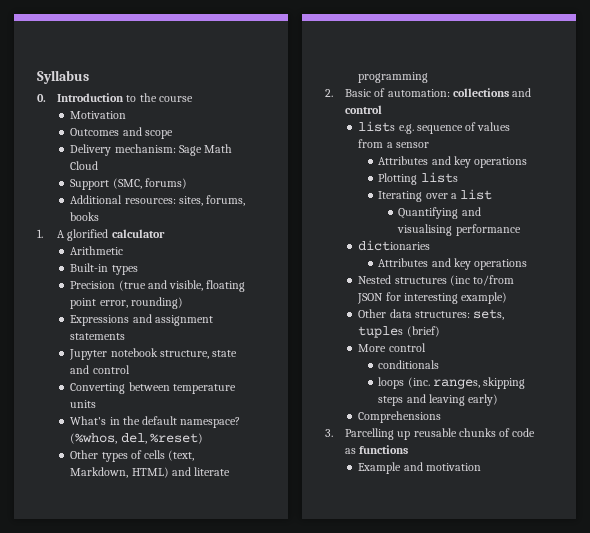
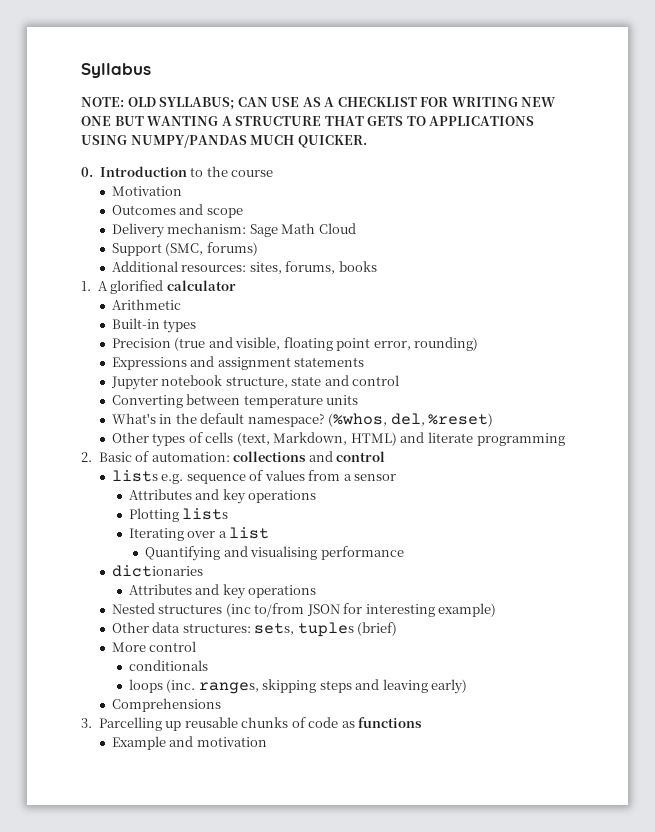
+ NOTE: OLD SYLLABUS; CAN USE AS A CHECKLIST FOR WRITING NEW ONE BUT WANTING A STRUCTURE THAT GETS TO APPLICATIONS USING NUMPY/PANDAS MUCH QUICKER.

